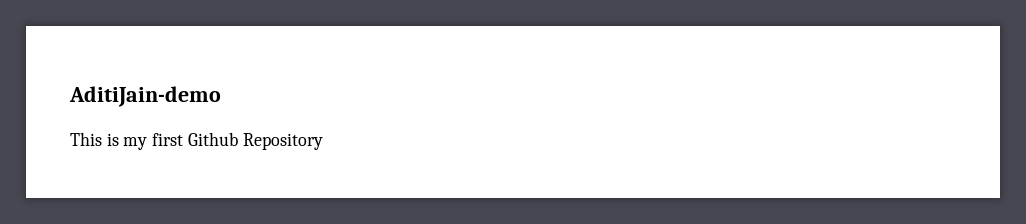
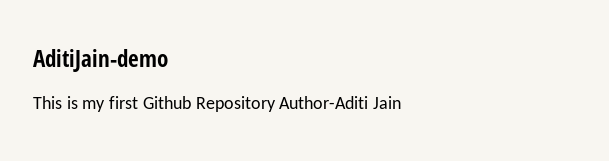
- This is my first Github Repository
+ This is my first Github Repository Author-Aditi Jain

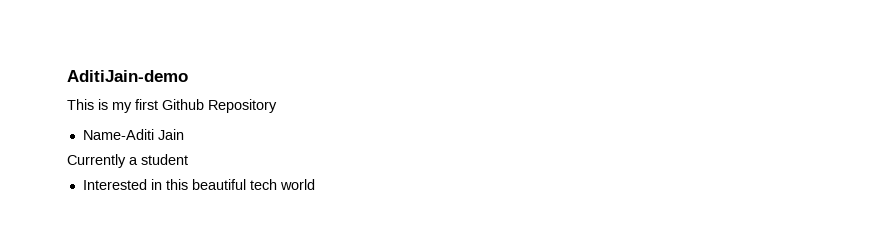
- This is my first Github Repository Author-Aditi Jain
+ This is my first Github Repository
+ Name-Aditi Jain
+ Currently a student
+ Interested in this beautiful tech world

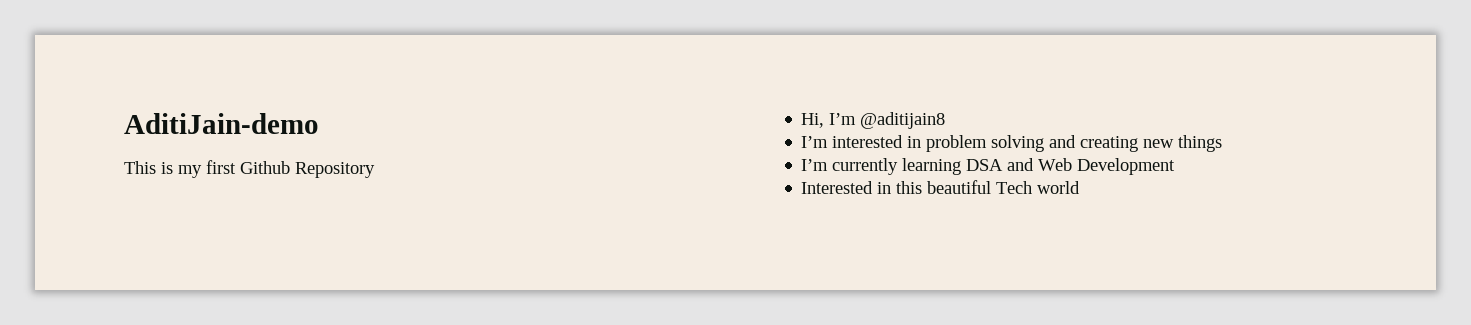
- Name-Aditi Jain
- Currently a student
+ Hi, I’m @aditijain8
+ I’m interested in problem solving and creating new things
+ I’m currently learning DSA and Web Development
- Interested in this beautiful tech world
+ Interested in this beautiful Tech world

